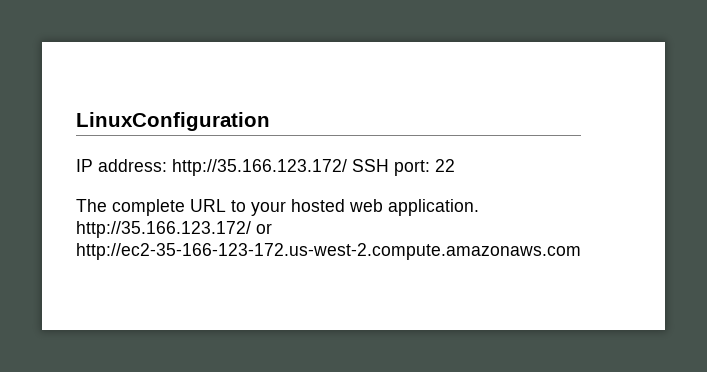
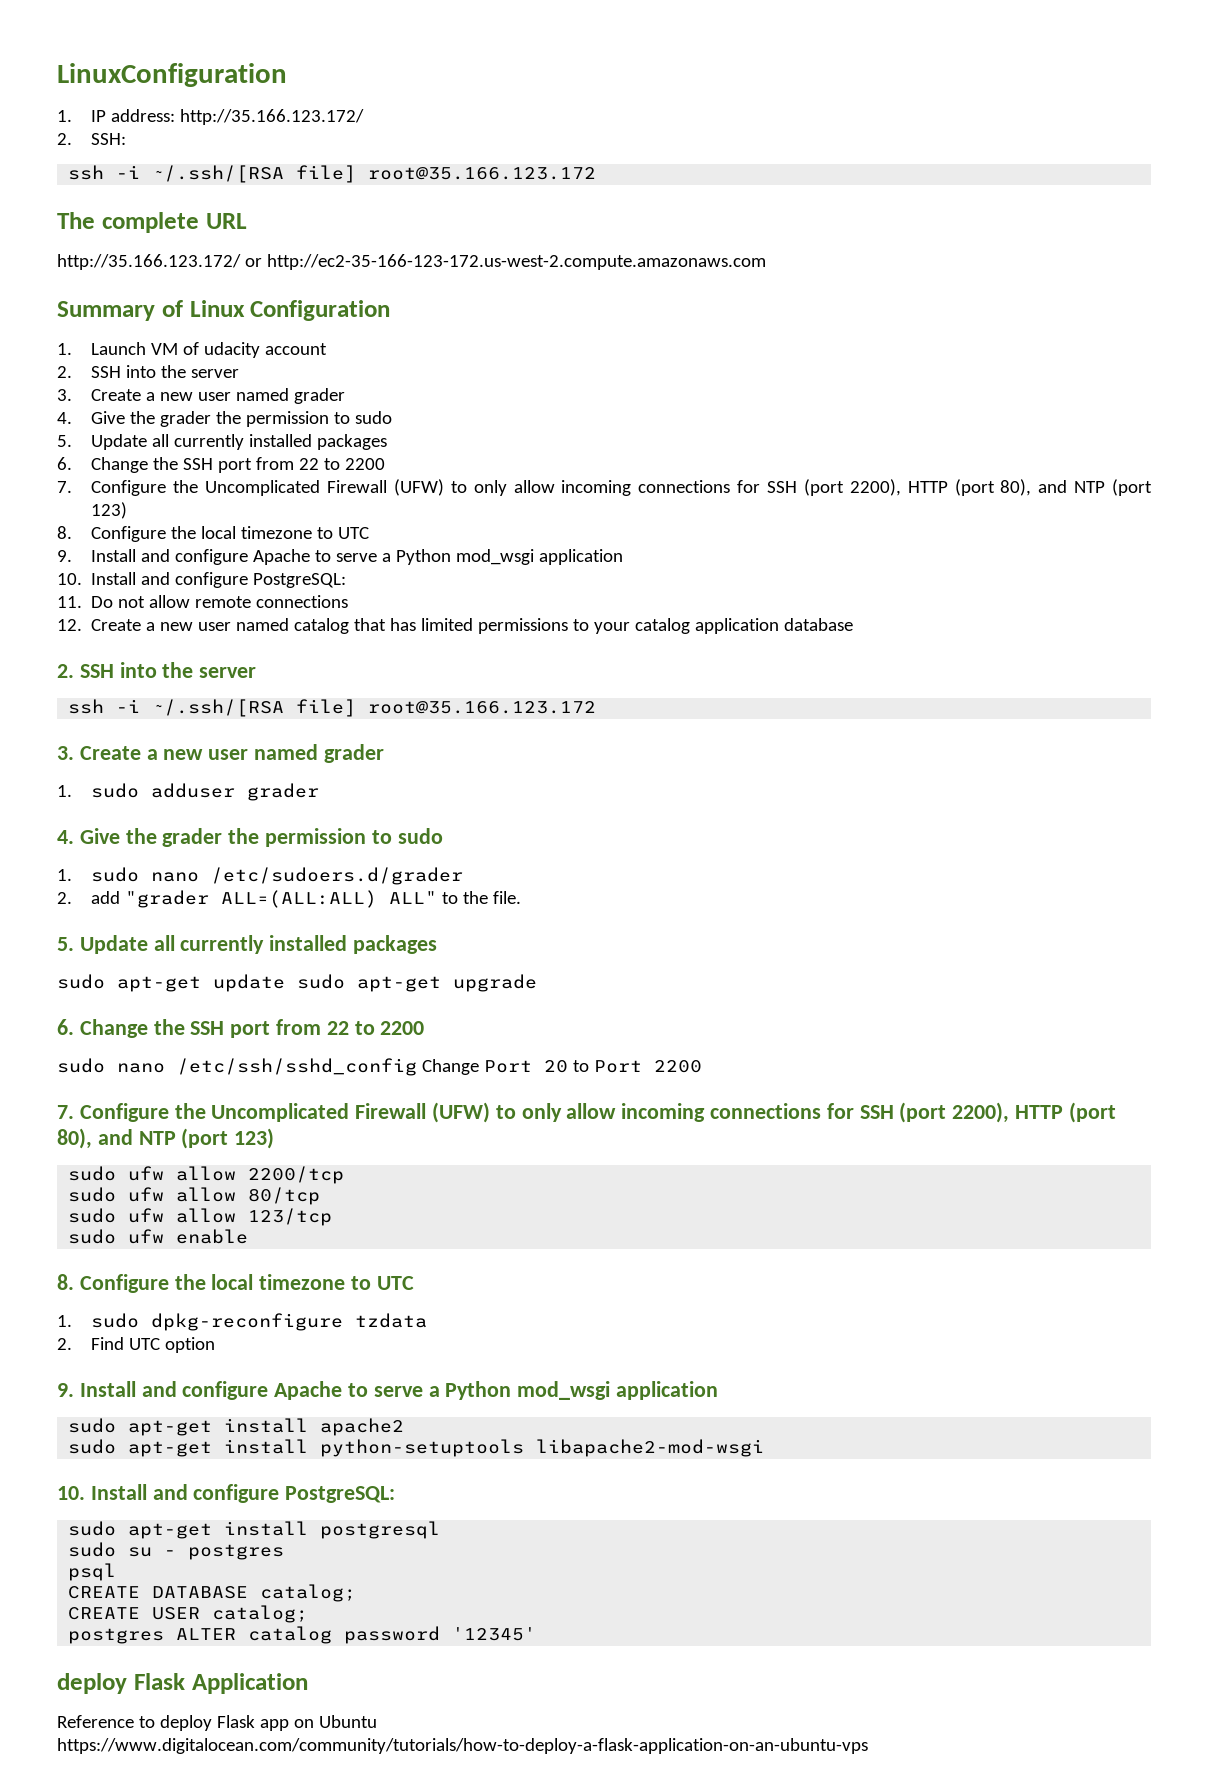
- IP address: http://35.166.123.172/ SSH port: 22
- The complete URL to your hosted web application. http://35.166.123.172/ or http://ec2-35-166-123-172.us-west-2.compute.amazonaws.com
+ 1. IP address: http://35.166.123.172/
+ 2. SSH:
+ ssh -i ~/.ssh/[RSA file] root@35.166.123.172
+ The complete URL
+ http://35.166.123.172/ or http://ec2-35-166-123-172.us-west-2.compute.amazonaws.com
+ Summary of Linux Configuration
+ 1. Launch VM of udacity account
+ 2. SSH into the server
+ 3. Create a new user named grader
+ 4. Give the grader the permission to sudo
+ 5. Update all currently installed packages
+ 6. Change the SSH port from 22 to 2200
+ 7. Configure the Uncomplicated Firewall (UFW) to only allow incoming connections for SSH (port 2200), HTTP (port 80), and NTP (port 123)
+ 8. Configure the local timezone to UTC
+ 9. Install and configure Apache to serve a Python mod_wsgi application
+ 10. Install and configure PostgreSQL:
+ 11. Do not allow remote connections
+ 12. Create a new user named catalog that has limited permissions to your catalog application database
+ 2. SSH into the server
+ ssh -i ~/.ssh/[RSA file] root@35.166.123.172
+ 3. Create a new user named grader
+ 1. sudo adduser grader
+ 4. Give the grader the permission to sudo
+ 1. sudo nano /etc/sudoers.d/grader
+ 2. add "grader ALL=(ALL:ALL) ALL" to the file.
+ 5. Update all currently installed packages
+ sudo apt-get update sudo apt-get upgrade
+ 6. Change the SSH port from 22 to 2200
+ sudo nano /etc/ssh/sshd_config Change Port 20 to Port 2200
+ 7. Configure the Uncomplicated Firewall (UFW) to only allow incoming connections for SSH (port 2200), HTTP (port 80), and NTP (port 123)
+ sudo ufw allow 2200/tcp
+ sudo ufw allow 80/tcp
+ sudo ufw allow 123/tcp
+ sudo ufw enable
+ 8. Configure the local timezone to UTC
+ 1. sudo dpkg-reconfigure tzdata
+ 2. Find UTC option
+ 9. Install and configure Apache to serve a Python mod_wsgi application
+ sudo apt-get install apache2
+ sudo apt-get install python-setuptools libapache2-mod-wsgi
+ 10. Install and configure PostgreSQL:
+ sudo apt-get install postgresql
+ sudo su - postgres
+ psql
+ CREATE DATABASE catalog;
+ CREATE USER catalog;
+ postgres ALTER catalog password '12345'
+ deploy Flask Application
+ Reference to deploy Flask app on Ubuntu https://www.digitalocean.com/community/tutorials/how-to-deploy-a-flask-application-on-an-ubuntu-vps

